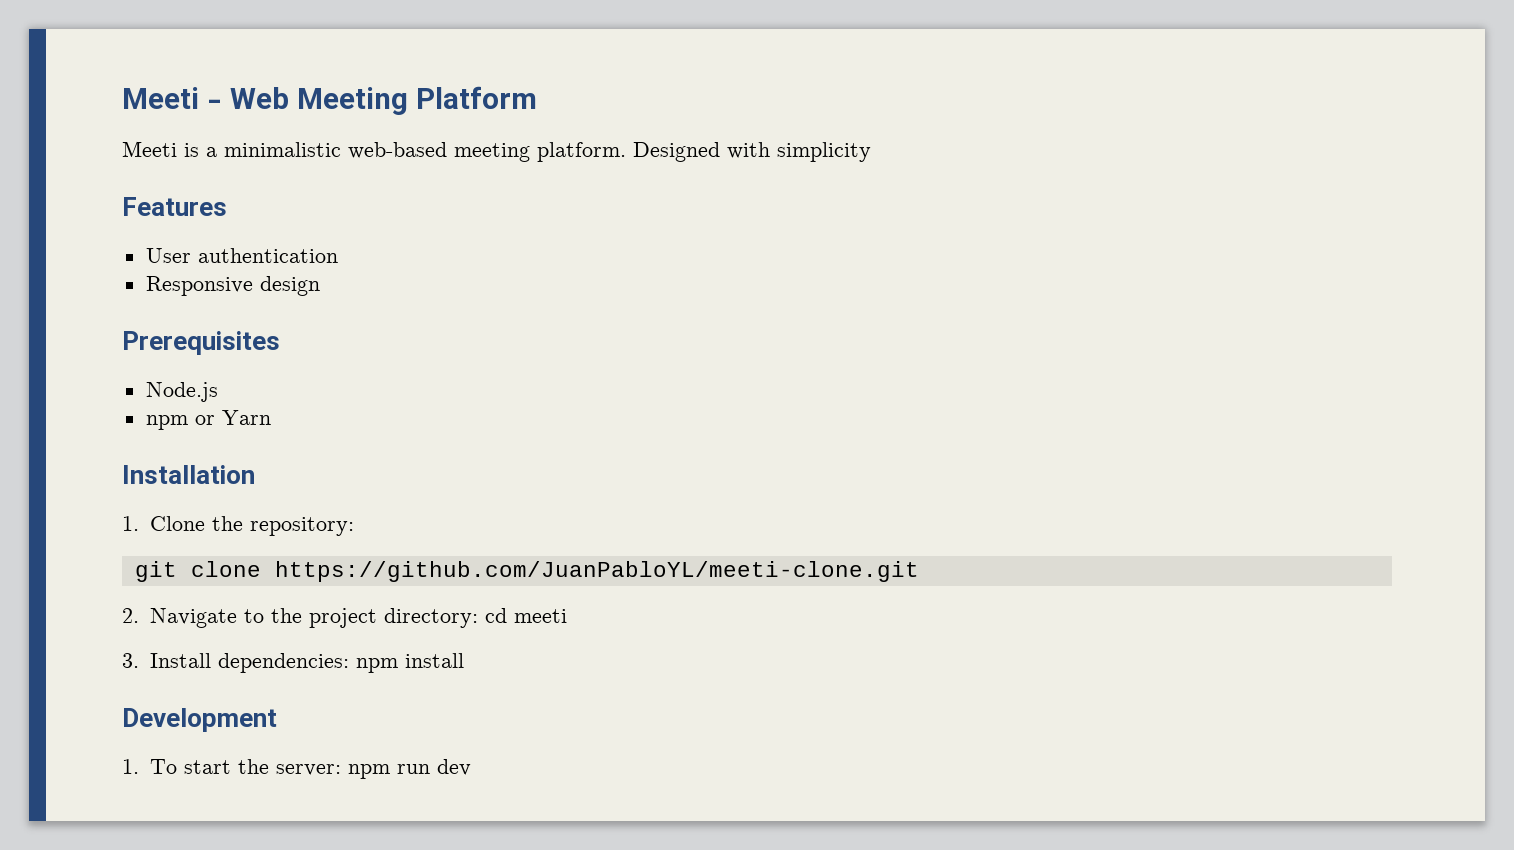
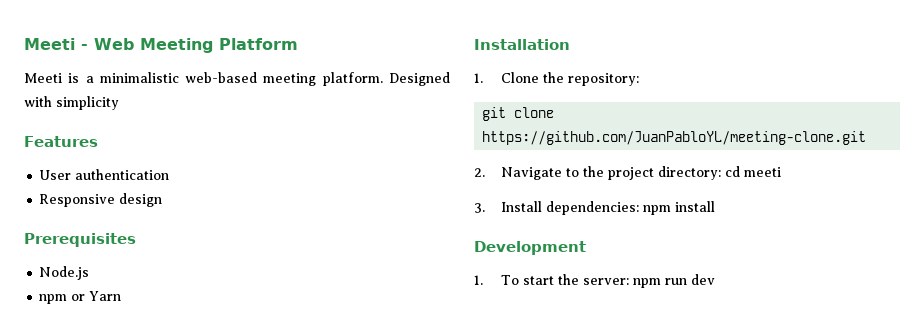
- git clone https://github.com/JuanPabloYL/meeti-clone.git
+ git clone https://github.com/JuanPabloYL/meeting-clone.git

